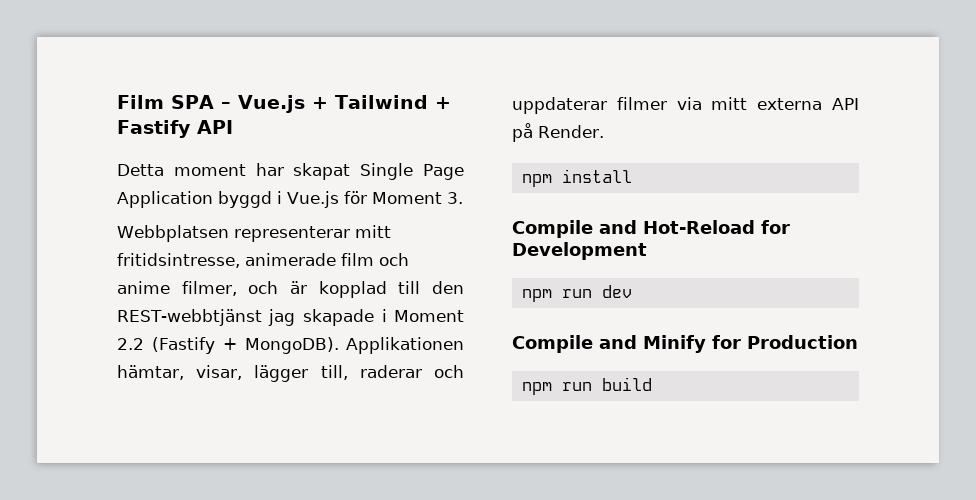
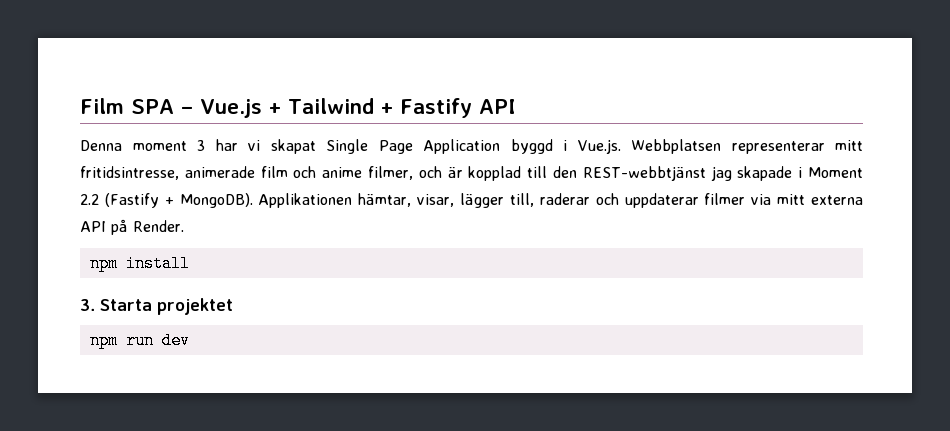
- Detta moment har skapat Single Page Application byggd i Vue.js för Moment 3.
- Webbplatsen representerar mitt fritidsintresse, animerade film och anime filmer, och är kopplad till den REST-webbtjänst jag skapade i Moment 2.2 (Fastify + MongoDB).
+ Denna moment 3 har vi skapat Single Page Application byggd i Vue.js. Webbplatsen representerar mitt fritidsintresse, animerade film och anime filmer, och är kopplad till den REST-webbtjänst jag skapade i Moment 2.2 (Fastify + MongoDB).
- Compile and Hot-Reload for Development
+ 3. Starta projektet
  npm run dev
- Compile and Minify for Production
- npm run build

